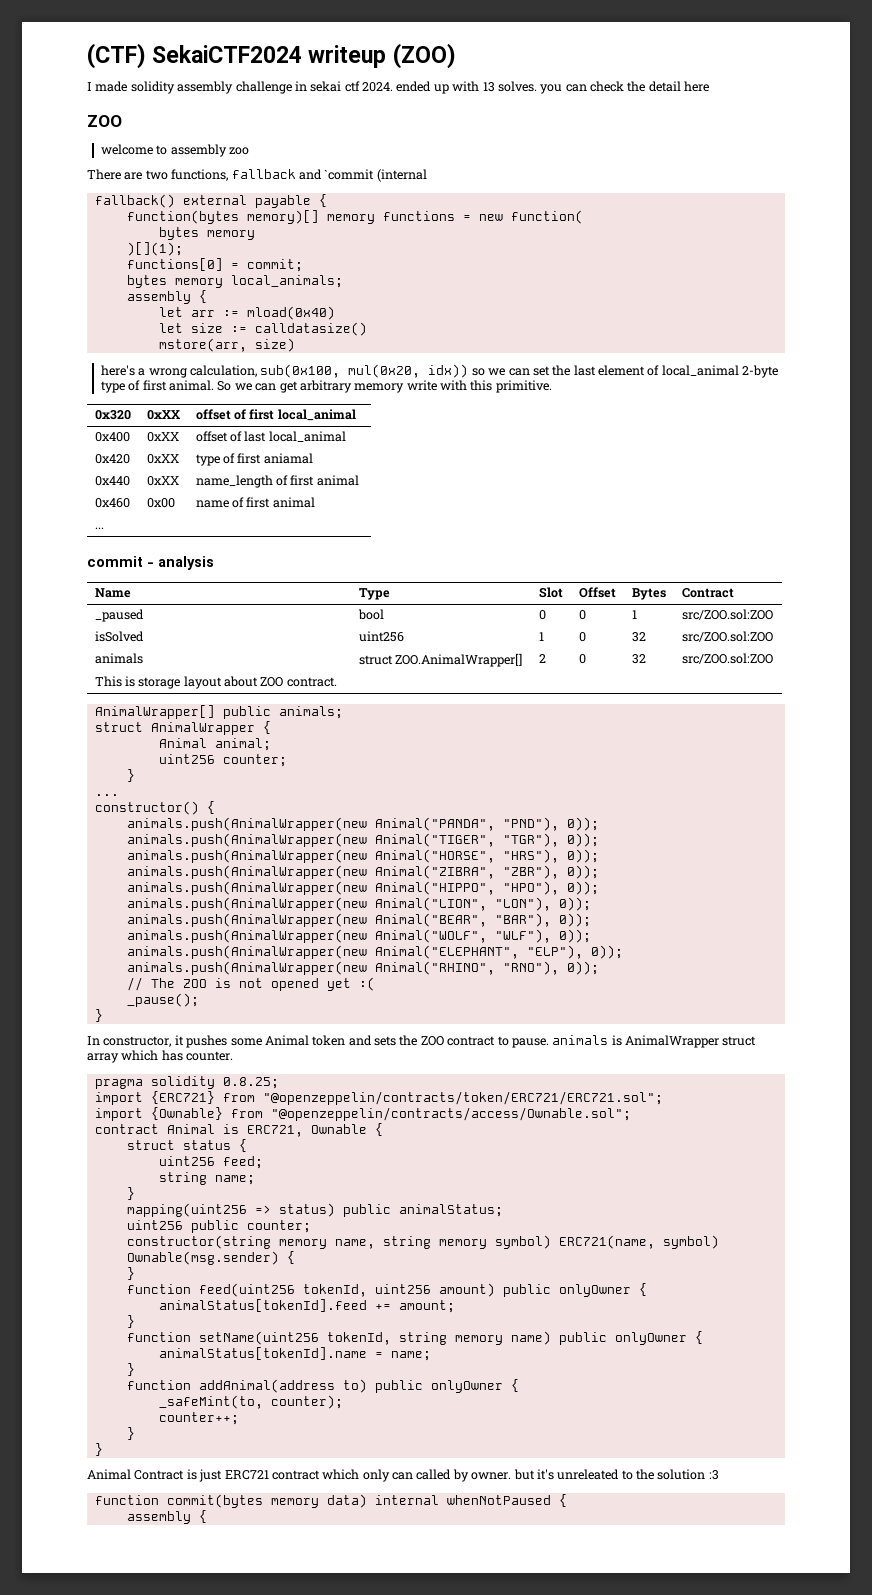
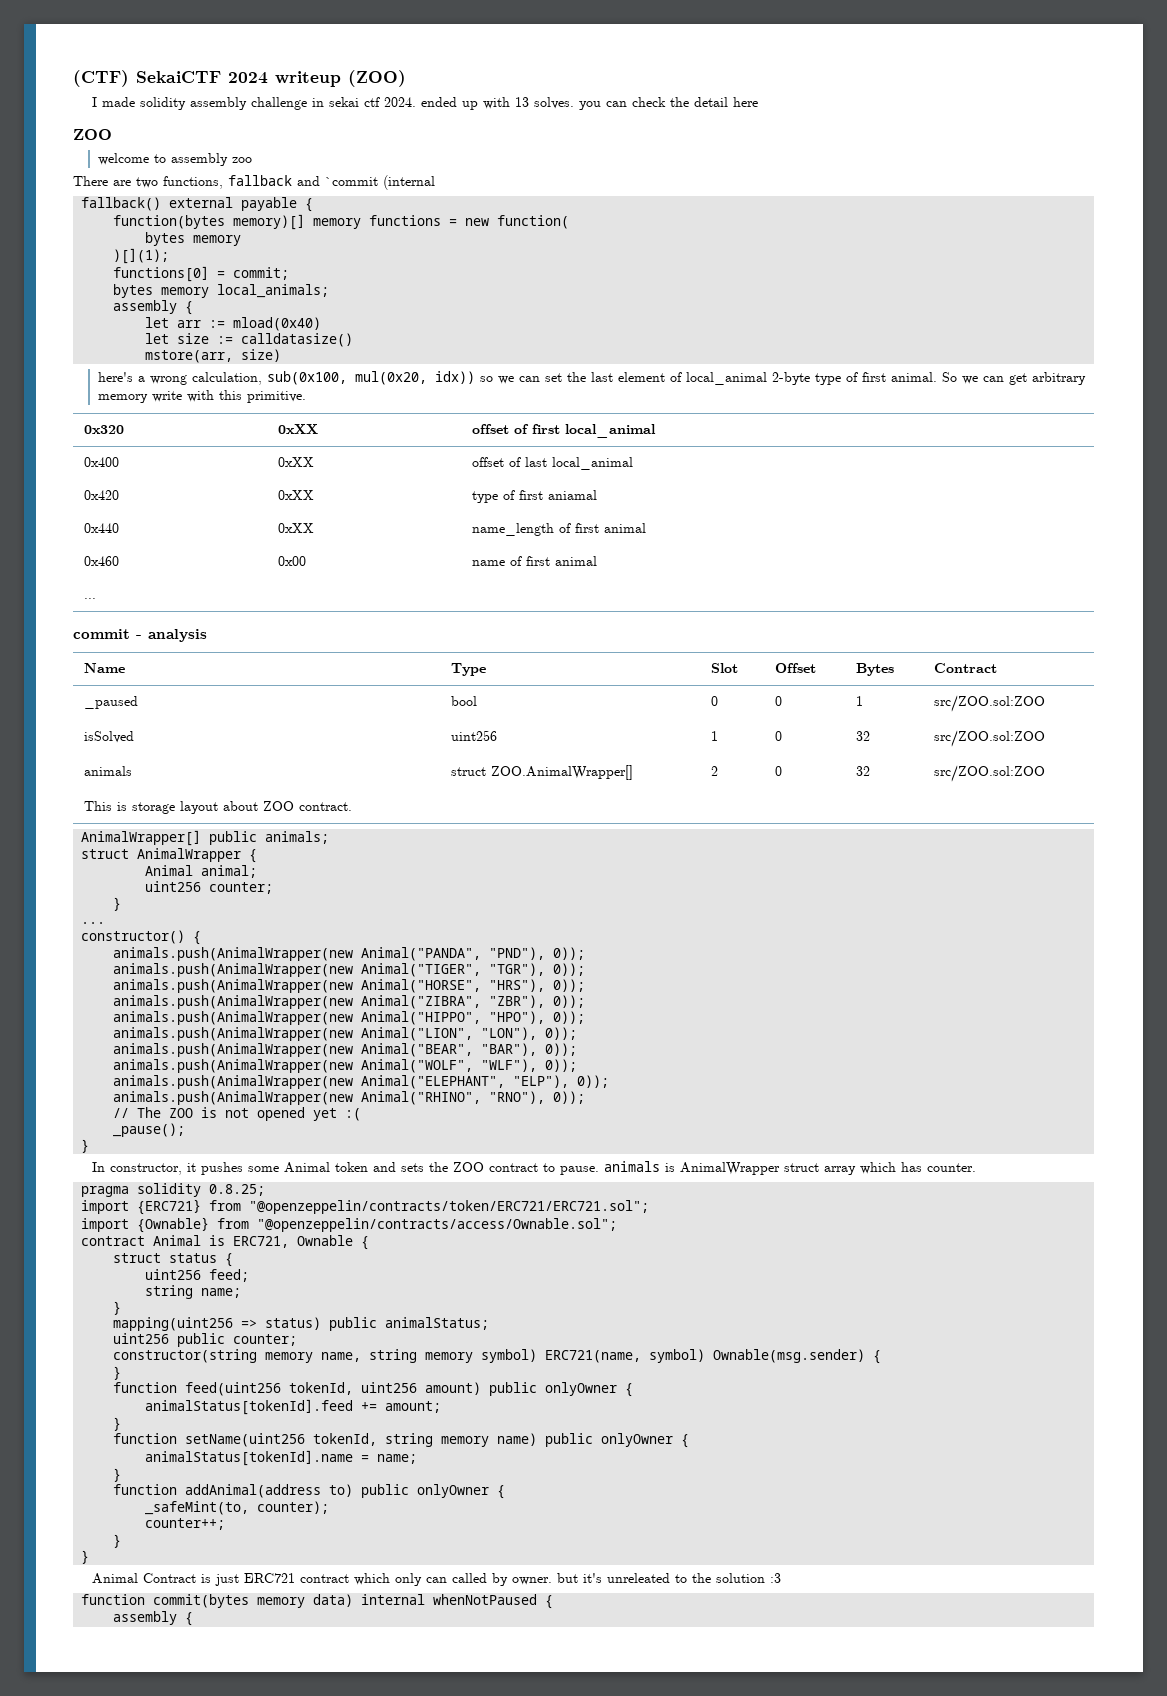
- (CTF) SekaiCTF2024 writeup (ZOO)
+ (CTF) SekaiCTF 2024 writeup (ZOO)

